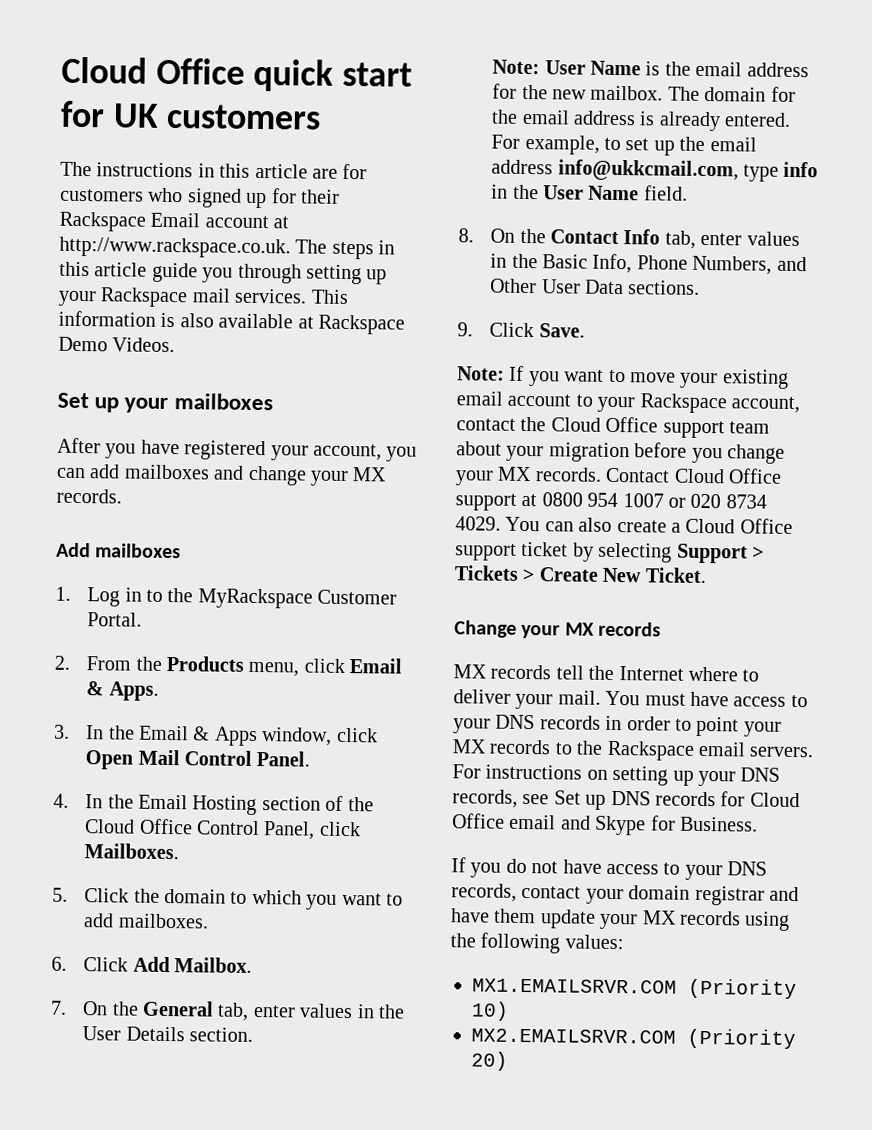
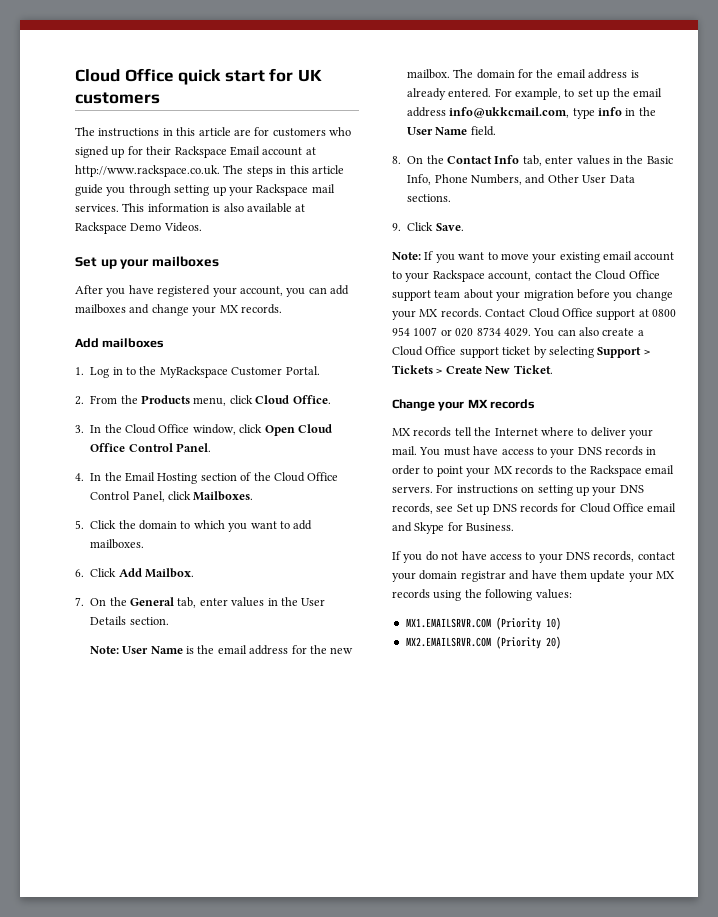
- 2. From the Products menu, click Email & Apps.
+ 2. From the Products menu, click Cloud Office.
- 3. In the Email & Apps window, click Open Mail Control Panel.
+ 3. In the Cloud Office window, click Open Cloud Office Control Panel.

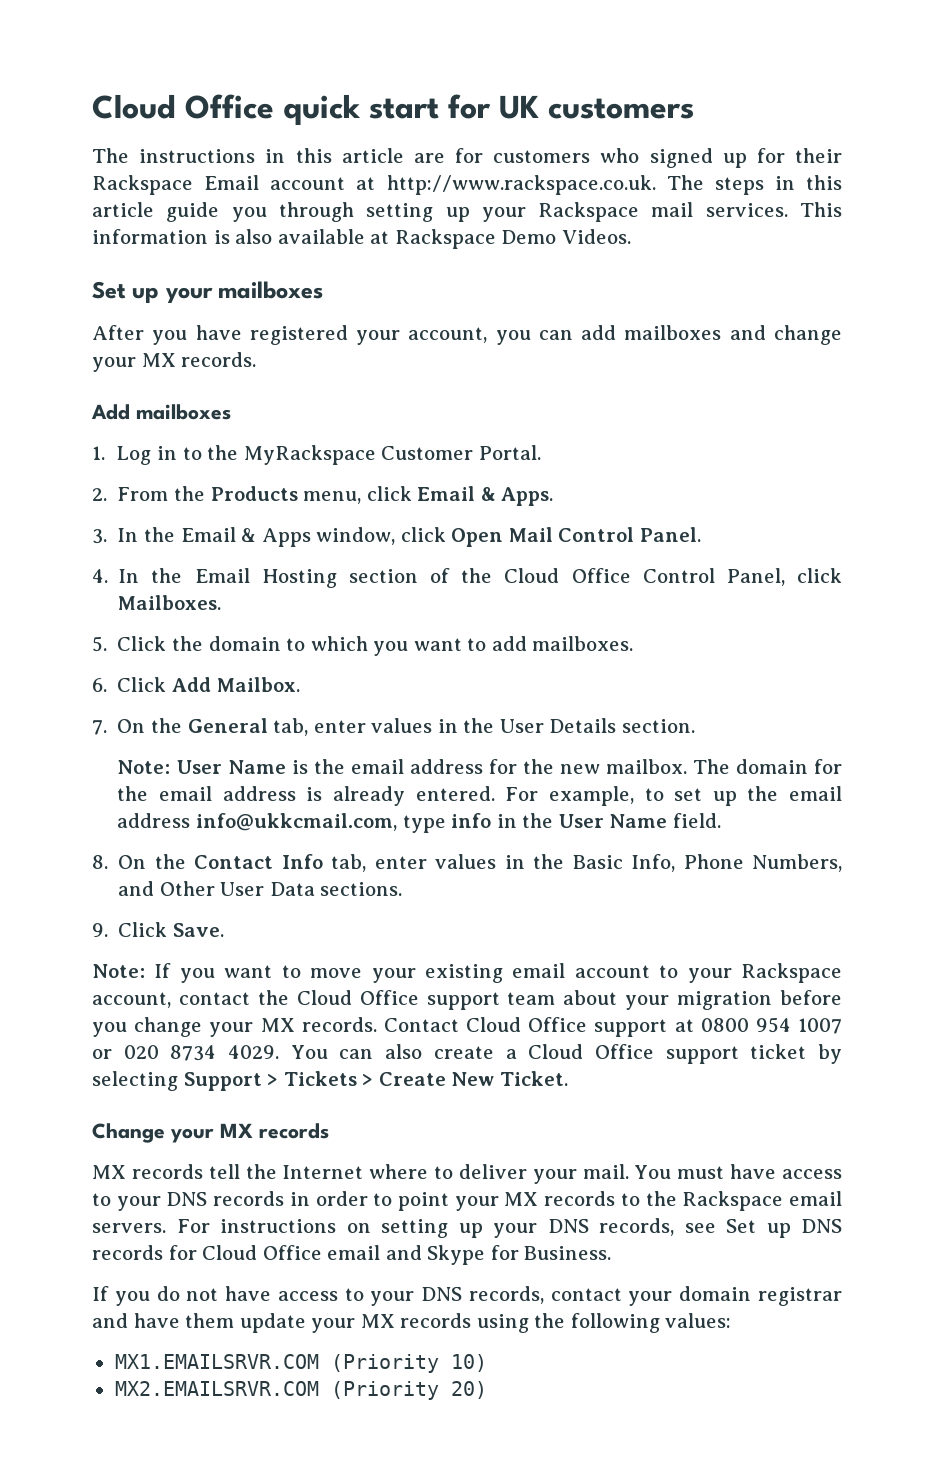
- 2. From the Products menu, click Cloud Office.
+ 2. From the Products menu, click Email & Apps.
- 3. In the Cloud Office window, click Open Cloud Office Control Panel.
+ 3. In the Email & Apps window, click Open Mail Control Panel.

